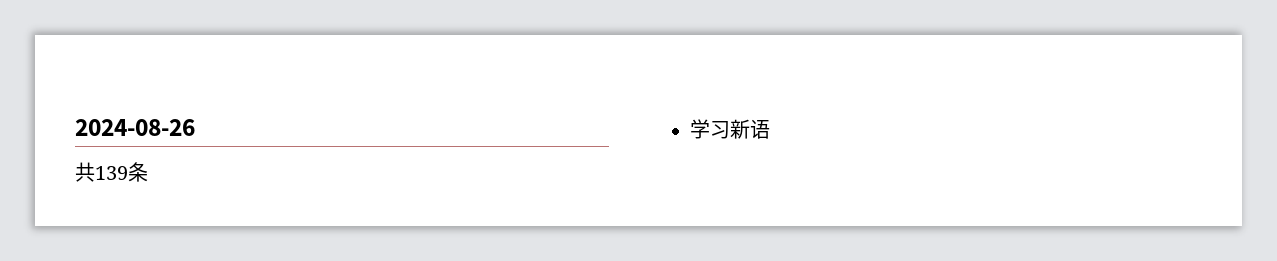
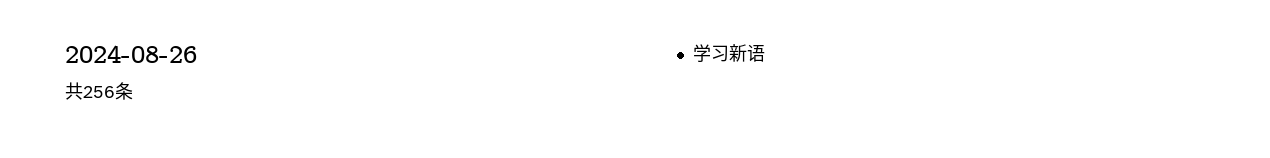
- 共139条
+ 共256条

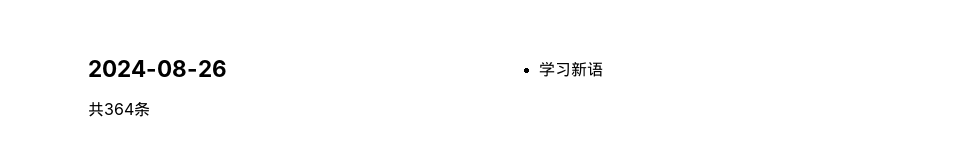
- 共256条
+ 共364条

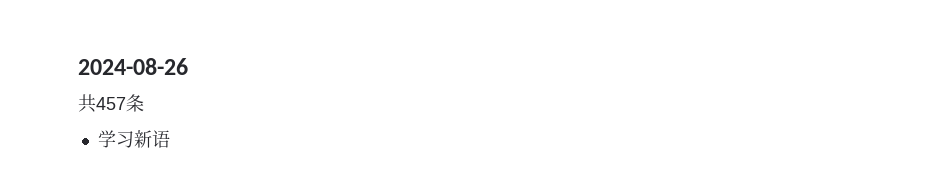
- 共364条
+ 共457条

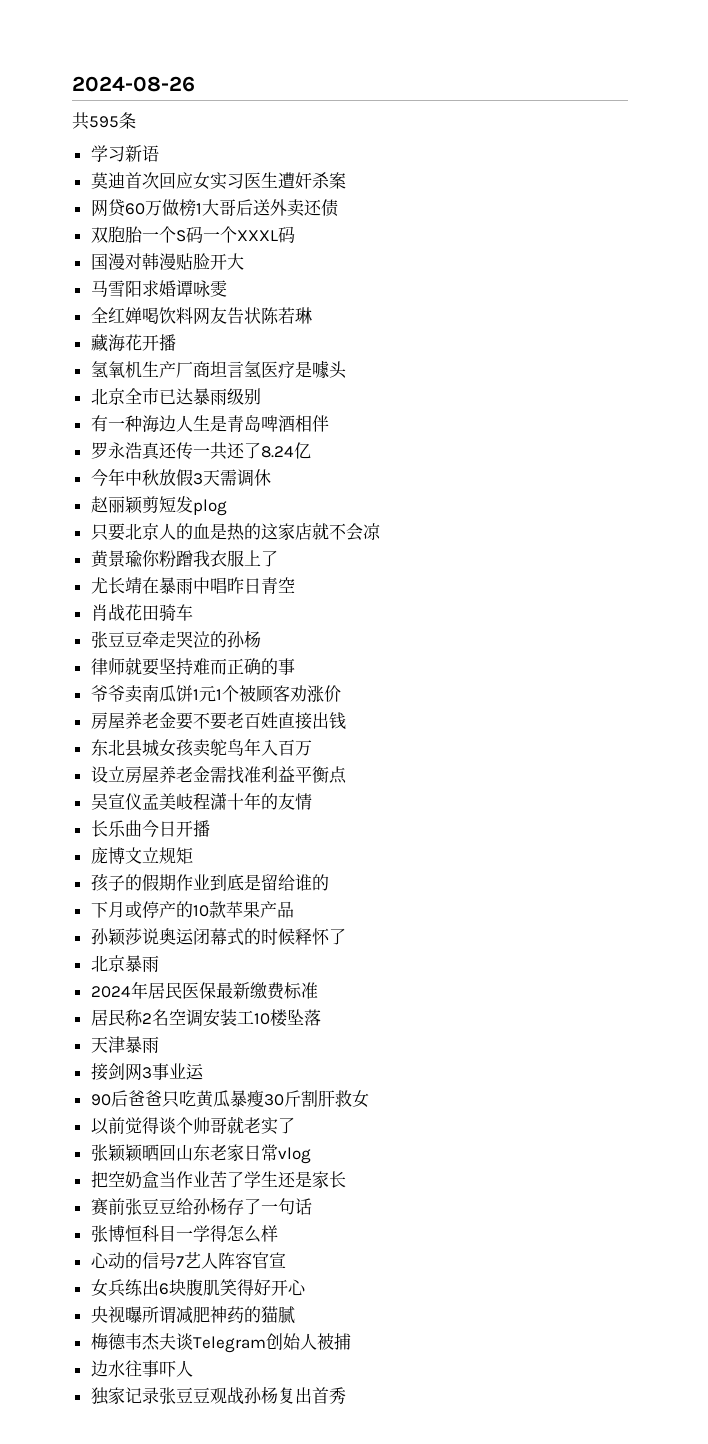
- 共457条
+ 共595条
+ 莫迪首次回应女实习医生遭奸杀案
+ 网贷60万做榜1大哥后送外卖还债
+ 双胞胎一个S码一个XXXL码
+ 国漫对韩漫贴脸开大
+ 马雪阳求婚谭咏雯
+ 全红婵喝饮料网友告状陈若琳
+ 藏海花开播
+ 氢氧机生产厂商坦言氢医疗是噱头
+ 北京全市已达暴雨级别
+ 有一种海边人生是青岛啤酒相伴
+ 罗永浩真还传一共还了8.24亿
+ 今年中秋放假3天需调休
+ 赵丽颖剪短发plog
+ 只要北京人的血是热的这家店就不会凉
+ 黄景瑜你粉蹭我衣服上了
+ 尤长靖在暴雨中唱昨日青空
+ 肖战花田骑车
+ 张豆豆牵走哭泣的孙杨
+ 律师就要坚持难而正确的事
+ 爷爷卖南瓜饼1元1个被顾客劝涨价
+ 房屋养老金要不要老百姓直接出钱
+ 东北县城女孩卖鸵鸟年入百万
+ 设立房屋养老金需找准利益平衡点
+ 吴宣仪孟美岐程潇十年的友情
+ 长乐曲今日开播
+ 庞博文立规矩
+ 孩子的假期作业到底是留给谁的
+ 下月或停产的10款苹果产品
+ 孙颖莎说奥运闭幕式的时候释怀了
+ 北京暴雨
+ 2024年居民医保最新缴费标准
+ 居民称2名空调安装工10楼坠落
+ 天津暴雨
+ 接剑网3事业运
+ 90后爸爸只吃黄瓜暴瘦30斤割肝救女
+ 以前觉得谈个帅哥就老实了
+ 张颖颖晒回山东老家日常vlog
+ 把空奶盒当作业苦了学生还是家长
+ 赛前张豆豆给孙杨存了一句话
+ 张博恒科目一学得怎么样
+ 心动的信号7艺人阵容官宣
+ 女兵练出6块腹肌笑得好开心
+ 央视曝所谓减肥神药的猫腻
+ 梅德韦杰夫谈Telegram创始人被捕
+ 边水往事吓人
+ 独家记录张豆豆观战孙杨复出首秀

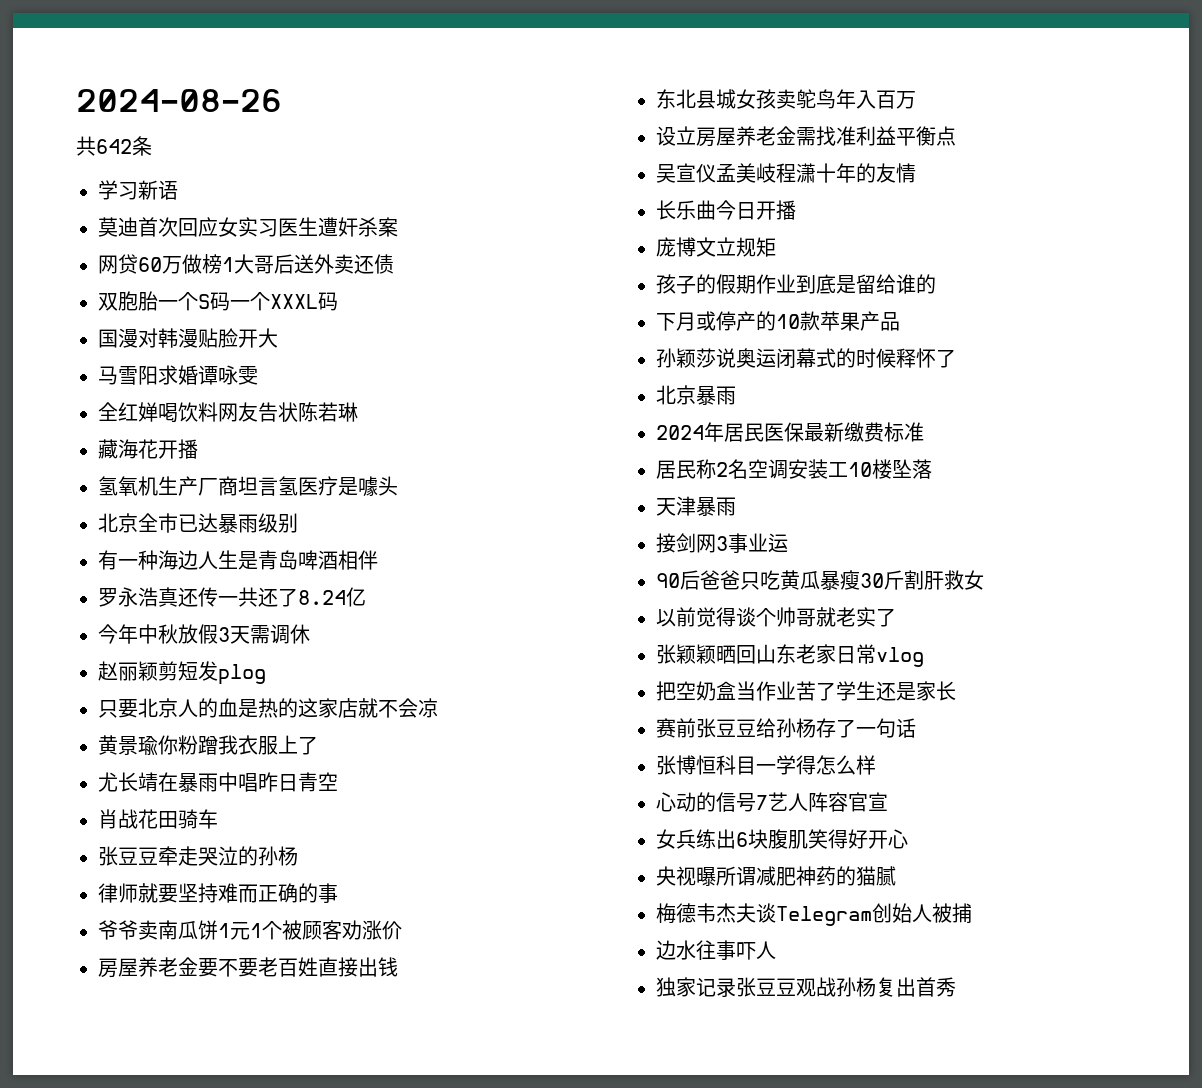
- 共595条
+ 共642条

